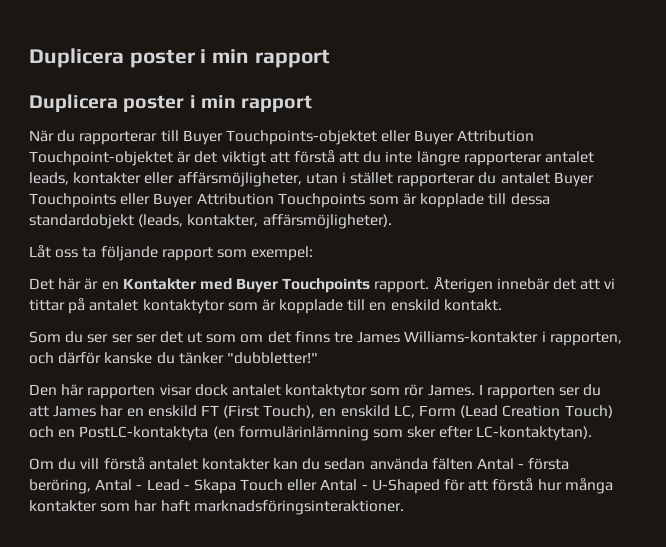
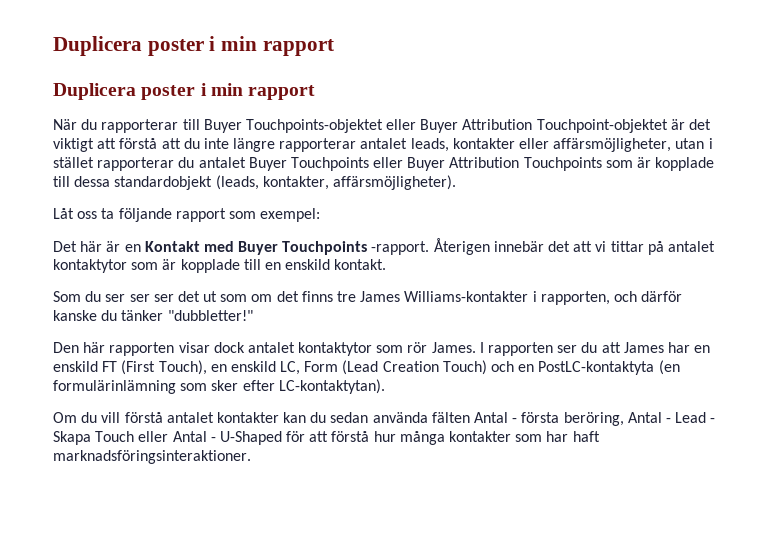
- Det här är en Kontakter med Buyer Touchpoints rapport.
+ Det här är en Kontakt med Buyer Touchpoints -rapport.

